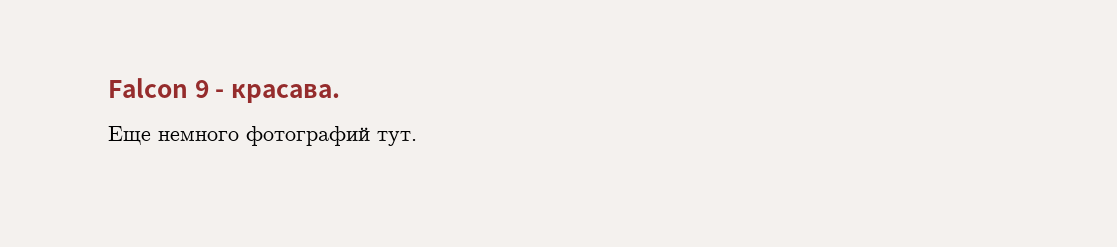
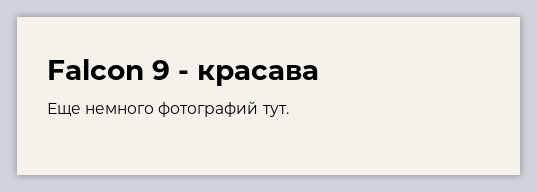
- Falcon 9 - красава.
+ Falcon 9 - красава

